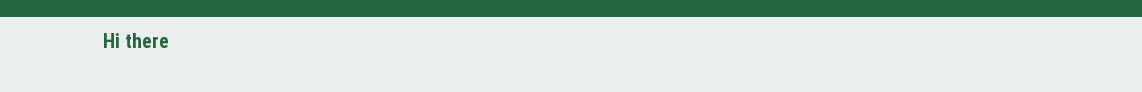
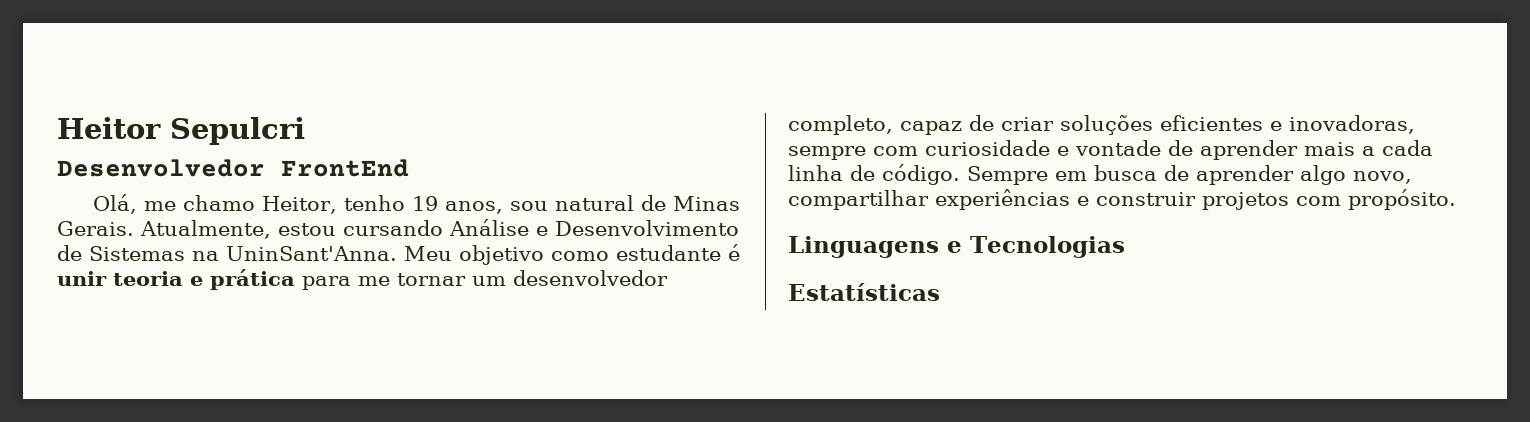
- Hi there
+ Heitor Sepulcri
+ Desenvolvedor FrontEnd
+ Olá, me chamo Heitor, tenho 19 anos, sou natural de Minas Gerais. Atualmente, estou cursando Análise e Desenvolvimento de Sistemas na UninSant'Anna. Meu objetivo como estudante é unir teoria e prática para me tornar um desenvolvedor completo, capaz de criar soluções eficientes e inovadoras, sempre com curiosidade e vontade de aprender mais a cada linha de código. Sempre em busca de aprender algo novo, compartilhar experiências e construir projetos com propósito.
+ Linguagens e Tecnologias
+ Estatísticas

